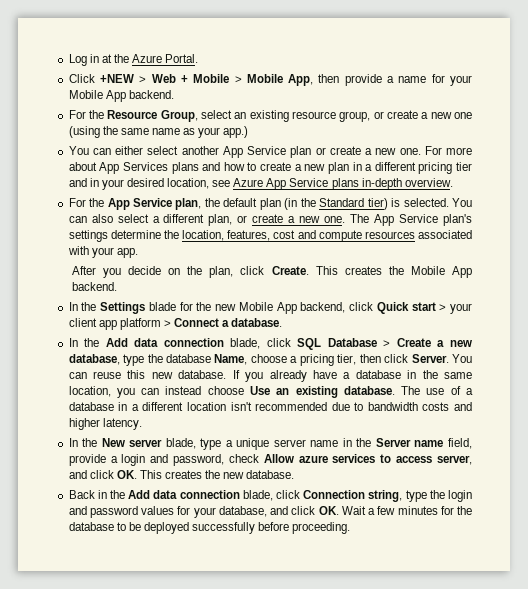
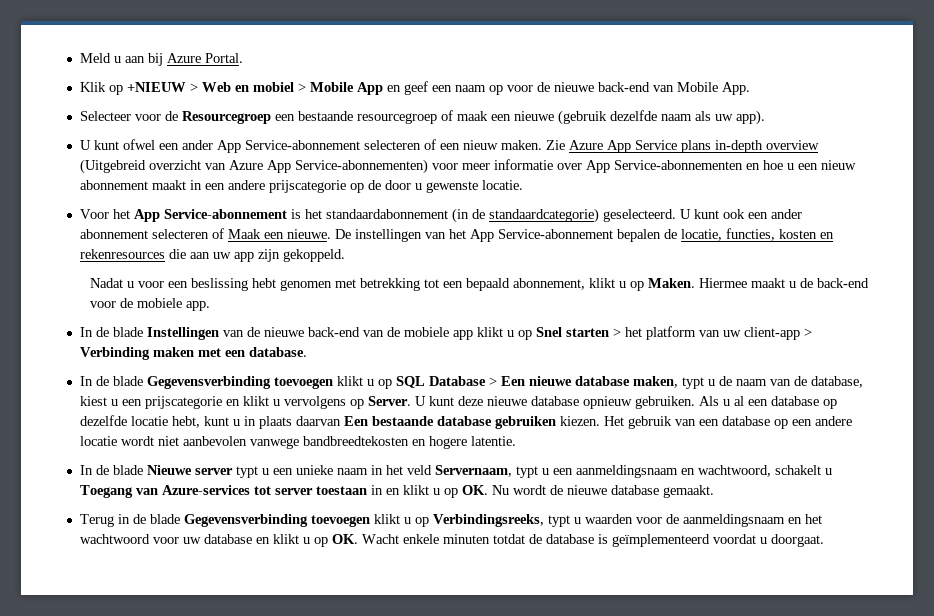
- Log in at the Azure Portal.
- Click +NEW > Web + Mobile > Mobile App, then provide a name for your Mobile App backend.
- For the Resource Group, select an existing resource group, or create a new one (using the same name as your app.)
- You can either select another App Service plan or create a new one. For more about App Services plans and how to create a new plan in a different pricing tier and in your desired location, see Azure App Service plans in-depth overview.
- For the App Service plan, the default plan (in the Standard tier) is selected. You can also select a different plan, or create a new one. The App Service plan's settings determine the location, features, cost and compute resources associated with your app.
- After you decide on the plan, click Create. This creates the Mobile App backend.
- In the Settings blade for the new Mobile App backend, click Quick start > your client app platform > Connect a database.
- In the Add data connection blade, click SQL Database > Create a new database, type the database Name, choose a pricing tier, then click Server. You can reuse this new database. If you already have a database in the same location, you can instead choose Use an existing database. The use of a database in a different location isn't recommended due to bandwidth costs and higher latency.
- In the New server blade, type a unique server name in the Server name field, provide a login and password, check Allow azure services to access server, and click OK. This creates the new database.
- Back in the Add data connection blade, click Connection string, type the login and password values for your database, and click OK. Wait a few minutes for the database to be deployed successfully before proceeding.
+ Meld u aan bij Azure Portal.
+ Klik op +NIEUW > Web en mobiel > Mobile App en geef een naam op voor de nieuwe back-end van Mobile App.
+ Selecteer voor de Resourcegroep een bestaande resourcegroep of maak een nieuwe (gebruik dezelfde naam als uw app).
+ U kunt ofwel een ander App Service-abonnement selecteren of een nieuw maken. Zie Azure App Service plans in-depth overview (Uitgebreid overzicht van Azure App Service-abonnementen) voor meer informatie over App Service-abonnementen en hoe u een nieuw abonnement maakt in een andere prijscategorie op de door u gewenste locatie.
+ Voor het App Service-abonnement is het standaardabonnement (in de standaardcategorie) geselecteerd. U kunt ook een ander abonnement selecteren of Maak een nieuwe. De instellingen van het App Service-abonnement bepalen de locatie, functies, kosten en rekenresources die aan uw app zijn gekoppeld.
+ Nadat u voor een beslissing hebt genomen met betrekking tot een bepaald abonnement, klikt u op Maken. Hiermee maakt u de back-end voor de mobiele app.
+ In de blade Instellingen van de nieuwe back-end van de mobiele app klikt u op Snel starten > het platform van uw client-app > Verbinding maken met een database.
+ In de blade Gegevensverbinding toevoegen klikt u op SQL Database > Een nieuwe database maken, typt u de naam van de database, kiest u een prijscategorie en klikt u vervolgens op Server. U kunt deze nieuwe database opnieuw gebruiken. Als u al een database op dezelfde locatie hebt, kunt u in plaats daarvan Een bestaande database gebruiken kiezen. Het gebruik van een database op een andere locatie wordt niet aanbevolen vanwege bandbreedtekosten en hogere latentie.
+ In de blade Nieuwe server typt u een unieke naam in het veld Servernaam, typt u een aanmeldingsnaam en wachtwoord, schakelt u Toegang van Azure-services tot server toestaan in en klikt u op OK. Nu wordt de nieuwe database gemaakt.
+ Terug in de blade Gegevensverbinding toevoegen klikt u op Verbindingsreeks, typt u waarden voor de aanmeldingsnaam en het wachtwoord voor uw database en klikt u op OK. Wacht enkele minuten totdat de database is geïmplementeerd voordat u doorgaat.

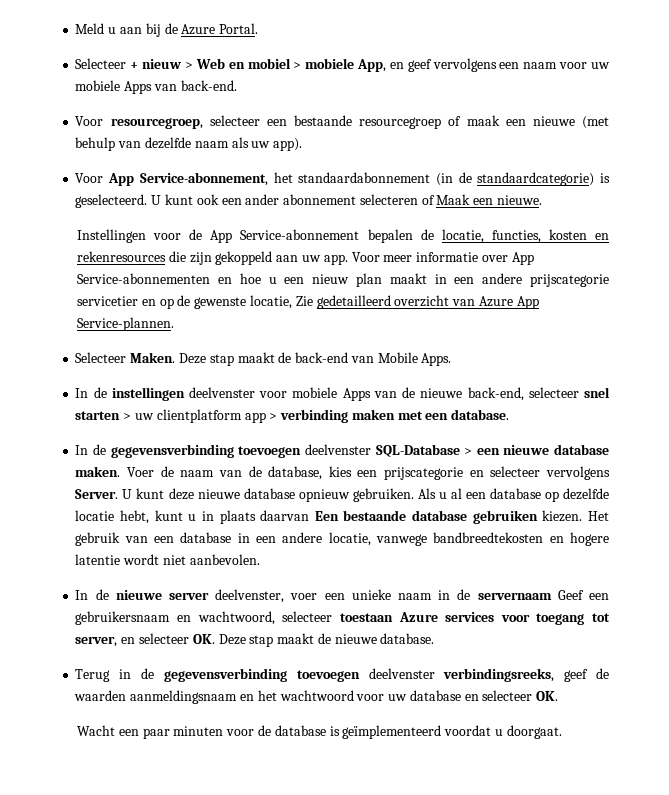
- Meld u aan bij Azure Portal.
+ Meld u aan bij de Azure Portal.
- Klik op +NIEUW > Web en mobiel > Mobile App en geef een naam op voor de nieuwe back-end van Mobile App.
- Selecteer voor de Resourcegroep een bestaande resourcegroep of maak een nieuwe (gebruik dezelfde naam als uw app).
+ Selecteer + nieuw > Web en mobiel > mobiele App, en geef vervolgens een naam voor uw mobiele Apps van back-end.
+ Voor resourcegroep, selecteer een bestaande resourcegroep of maak een nieuwe (met behulp van dezelfde naam als uw app).
- U kunt ofwel een ander App Service-abonnement selecteren of een nieuw maken. Zie Azure App Service plans in-depth overview (Uitgebreid overzicht van Azure App Service-abonnementen) voor meer informatie over App Service-abonnementen en hoe u een nieuw abonnement maakt in een andere prijscategorie op de door u gewenste locatie.
- Voor het App Service-abonnement is het standaardabonnement (in de standaardcategorie) geselecteerd.
+ Voor App Service-abonnement, het standaardabonnement (in de standaardcategorie) is geselecteerd.
- U kunt ook een ander abonnement selecteren of Maak een nieuwe. De instellingen van het App Service-abonnement bepalen de locatie, functies, kosten en rekenresources die aan uw app zijn gekoppeld.
- Nadat u voor een beslissing hebt genomen met betrekking tot een bepaald abonnement, klikt u op Maken. Hiermee maakt u de back-end voor de mobiele app.
- In de blade Instellingen van de nieuwe back-end van de mobiele app klikt u op Snel starten > het platform van uw client-app > Verbinding maken met een database.
+ U kunt ook een ander abonnement selecteren of Maak een nieuwe.
+ Instellingen voor de App Service-abonnement bepalen de locatie, functies, kosten en rekenresources die zijn gekoppeld aan uw app. Voor meer informatie over App Service-abonnementen en hoe u een nieuw plan maakt in een andere prijscategorie servicetier en op de gewenste locatie, Zie gedetailleerd overzicht van Azure App Service-plannen.
+ Selecteer Maken. Deze stap maakt de back-end van Mobile Apps.
+ In de instellingen deelvenster voor mobiele Apps van de nieuwe back-end, selecteer snel starten > uw clientplatform app > verbinding maken met een database.
- In de blade Gegevensverbinding toevoegen klikt u op SQL Database > Een nieuwe database maken, typt u de naam van de database, kiest u een prijscategorie en klikt u vervolgens op Server.
+ In de gegevensverbinding toevoegen deelvenster SQL-Database > een nieuwe database maken. Voer de naam van de database, kies een prijscategorie en selecteer vervolgens Server.
- Het gebruik van een database op een andere locatie wordt niet aanbevolen vanwege bandbreedtekosten en hogere latentie.
- In de blade Nieuwe server typt u een unieke naam in het veld Servernaam, typt u een aanmeldingsnaam en wachtwoord, schakelt u Toegang van Azure-services tot server toestaan in en klikt u op OK. Nu wordt de nieuwe database gemaakt.
- Terug in de blade Gegevensverbinding toevoegen klikt u op Verbindingsreeks, typt u waarden voor de aanmeldingsnaam en het wachtwoord voor uw database en klikt u op OK. Wacht enkele minuten totdat de database is geïmplementeerd voordat u doorgaat.
+ Het gebruik van een database in een andere locatie, vanwege bandbreedtekosten en hogere latentie wordt niet aanbevolen.
+ In de nieuwe server deelvenster, voer een unieke naam in de servernaam Geef een gebruikersnaam en wachtwoord, selecteer toestaan Azure services voor toegang tot server, en selecteer OK. Deze stap maakt de nieuwe database.
+ Terug in de gegevensverbinding toevoegen deelvenster verbindingsreeks, geef de waarden aanmeldingsnaam en het wachtwoord voor uw database en selecteer OK.
+ Wacht een paar minuten voor de database is geïmplementeerd voordat u doorgaat.

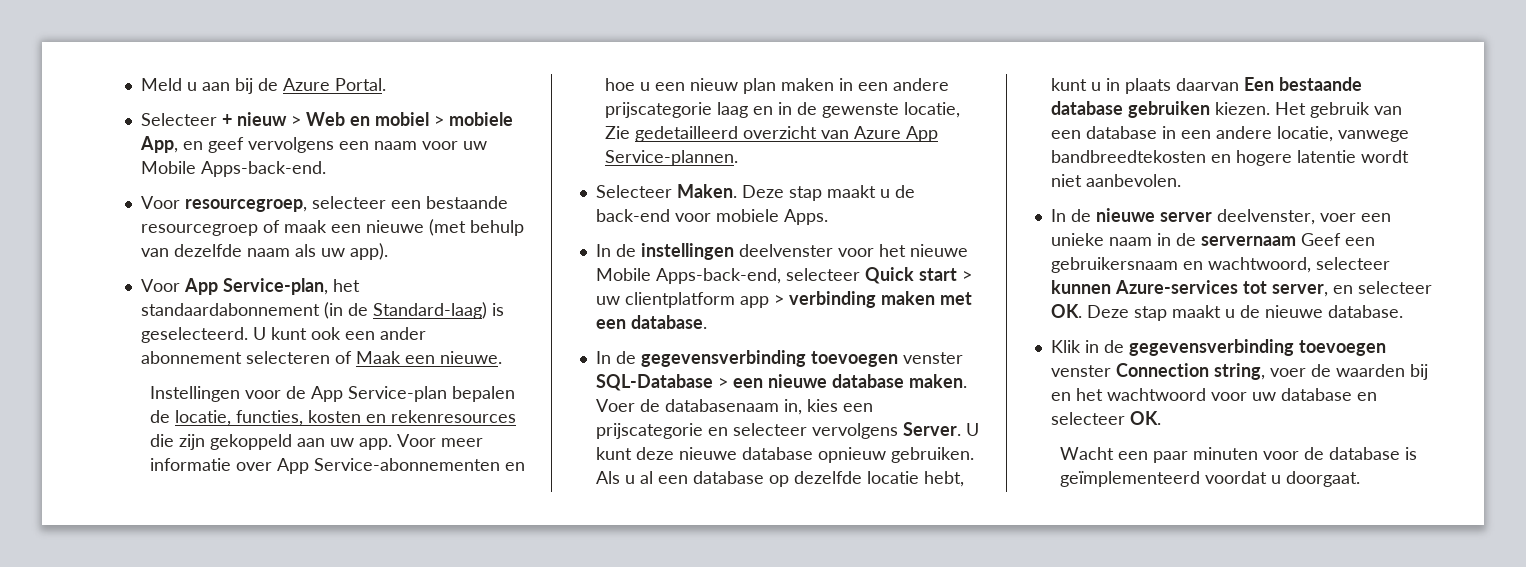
- Selecteer + nieuw > Web en mobiel > mobiele App, en geef vervolgens een naam voor uw mobiele Apps van back-end.
+ Selecteer + nieuw > Web en mobiel > mobiele App, en geef vervolgens een naam voor uw Mobile Apps-back-end.
- Voor App Service-abonnement, het standaardabonnement (in de standaardcategorie) is geselecteerd.
+ Voor App Service-plan, het standaardabonnement (in de Standard-laag) is geselecteerd.
- Instellingen voor de App Service-abonnement bepalen de locatie, functies, kosten en rekenresources die zijn gekoppeld aan uw app.
+ Instellingen voor de App Service-plan bepalen de locatie, functies, kosten en rekenresources die zijn gekoppeld aan uw app.
- Voor meer informatie over App Service-abonnementen en hoe u een nieuw plan maakt in een andere prijscategorie servicetier en op de gewenste locatie, Zie gedetailleerd overzicht van Azure App Service-plannen.
+ Voor meer informatie over App Service-abonnementen en hoe u een nieuw plan maken in een andere prijscategorie laag en in de gewenste locatie, Zie gedetailleerd overzicht van Azure App Service-plannen.
- Deze stap maakt de back-end van Mobile Apps.
+ Deze stap maakt u de back-end voor mobiele Apps.
- In de instellingen deelvenster voor mobiele Apps van de nieuwe back-end, selecteer snel starten > uw clientplatform app > verbinding maken met een database.
+ In de instellingen deelvenster voor het nieuwe Mobile Apps-back-end, selecteer Quick start > uw clientplatform app > verbinding maken met een database.
- In de gegevensverbinding toevoegen deelvenster SQL-Database > een nieuwe database maken.
+ In de gegevensverbinding toevoegen venster SQL-Database > een nieuwe database maken.
- Voer de naam van de database, kies een prijscategorie en selecteer vervolgens Server.
+ Voer de databasenaam in, kies een prijscategorie en selecteer vervolgens Server.
- In de nieuwe server deelvenster, voer een unieke naam in de servernaam Geef een gebruikersnaam en wachtwoord, selecteer toestaan Azure services voor toegang tot server, en selecteer OK. Deze stap maakt de nieuwe database.
+ In de nieuwe server deelvenster, voer een unieke naam in de servernaam Geef een gebruikersnaam en wachtwoord, selecteer kunnen Azure-services tot server, en selecteer OK. Deze stap maakt u de nieuwe database.
- Terug in de gegevensverbinding toevoegen deelvenster verbindingsreeks, geef de waarden aanmeldingsnaam en het wachtwoord voor uw database en selecteer OK.
+ Klik in de gegevensverbinding toevoegen venster Connection string, voer de waarden bij en het wachtwoord voor uw database en selecteer OK.

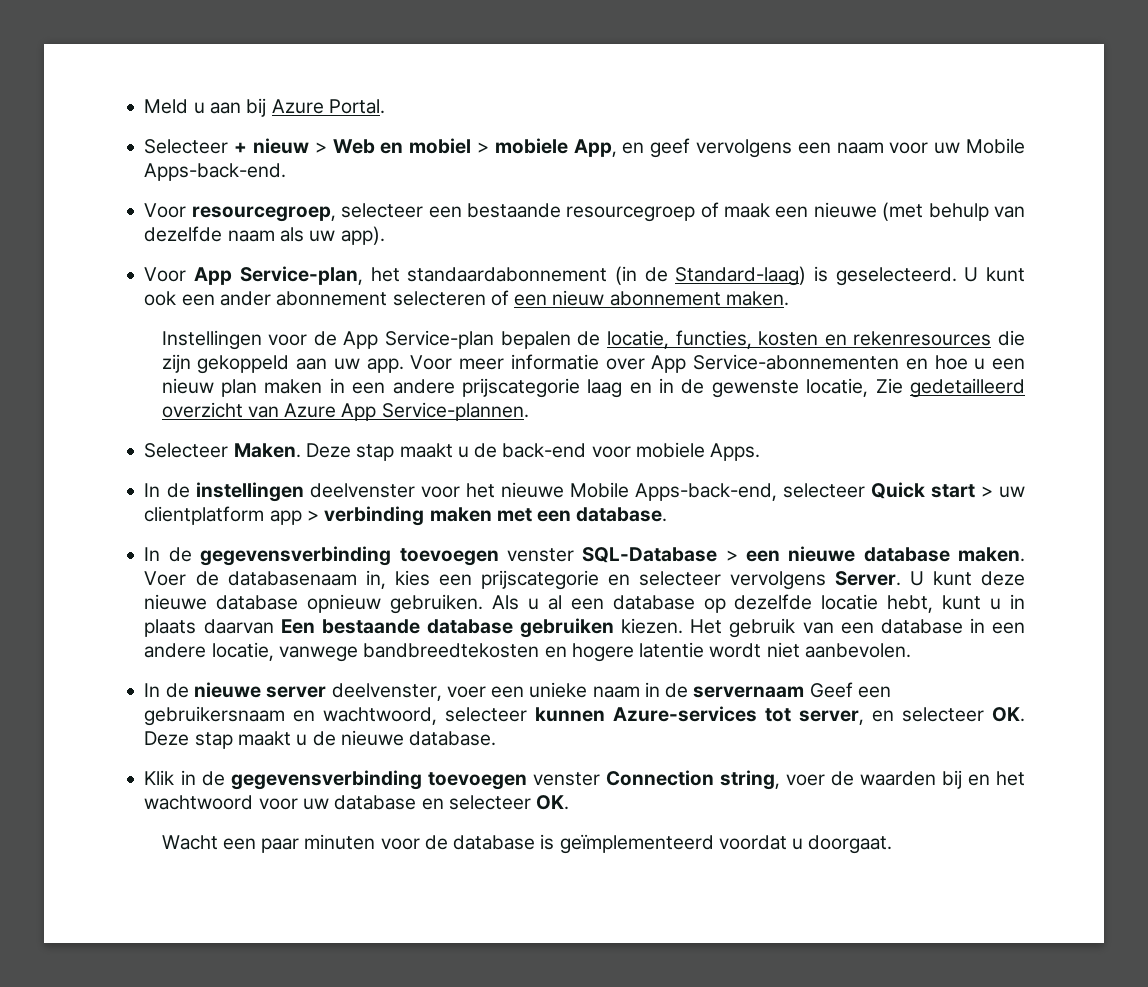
- Meld u aan bij de Azure Portal.
+ Meld u aan bij Azure Portal.
- U kunt ook een ander abonnement selecteren of Maak een nieuwe.
+ U kunt ook een ander abonnement selecteren of een nieuw abonnement maken.

